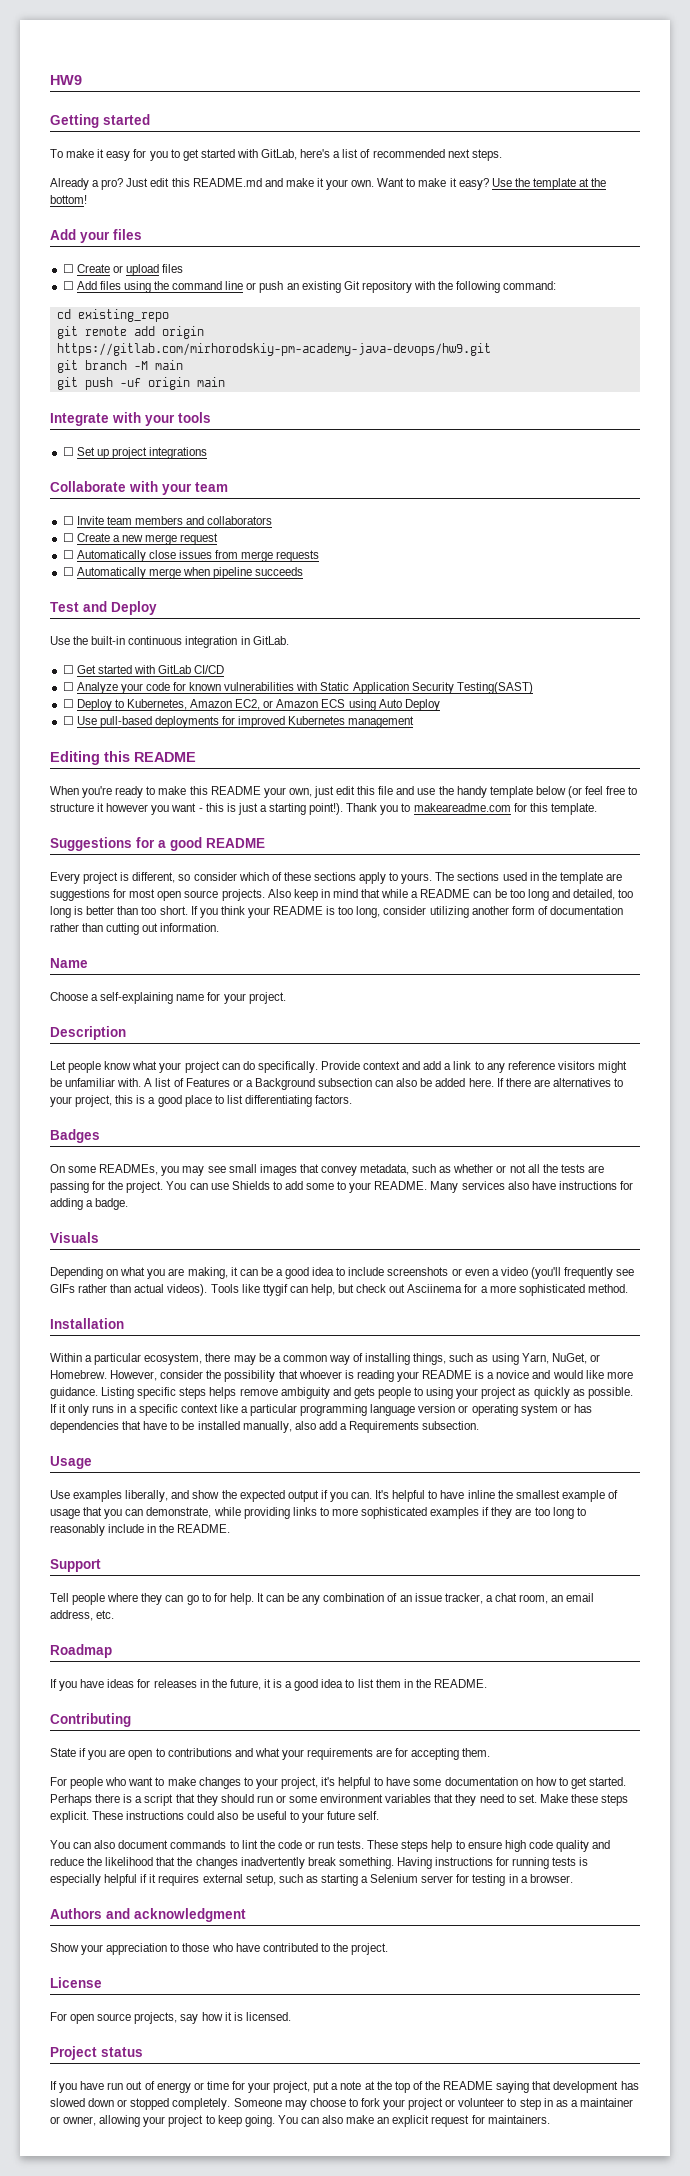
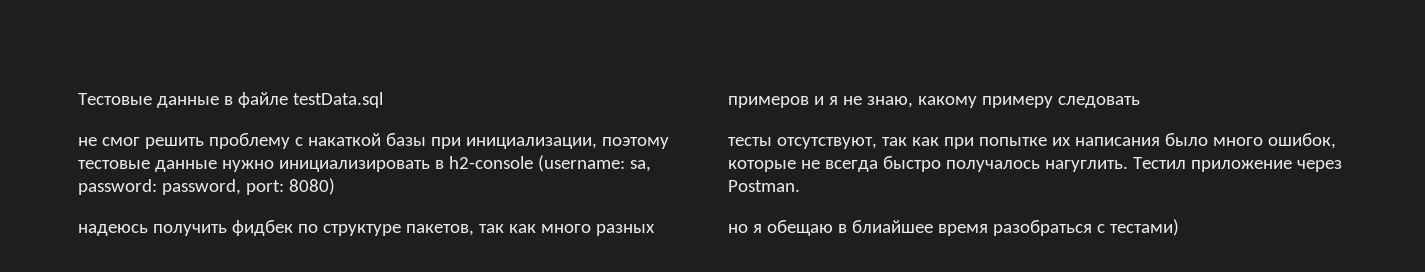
- HW9
- Getting started
- To make it easy for you to get started with GitLab, here's a list of recommended next steps.
- Already a pro? Just edit this README.md and make it your own. Want to make it easy? Use the template at the bottom!
- Add your files
- ☐ Create or upload files
- ☐ Add files using the command line or push an existing Git repository with the following command:
- cd existing_repo
- git remote add origin https://gitlab.com/mirhorodskiy-pm-academy-java-devops/hw9.git
- git branch -M main
- git push -uf origin main
- Integrate with your tools
- ☐ Set up project integrations
- Collaborate with your team
- ☐ Invite team members and collaborators
- ☐ Create a new merge request
- ☐ Automatically close issues from merge requests
- ☐ Automatically merge when pipeline succeeds
- Test and Deploy
- Use the built-in continuous integration in GitLab.
- ☐ Get started with GitLab CI/CD
- ☐ Analyze your code for known vulnerabilities with Static Application Security Testing(SAST)
- ☐ Deploy to Kubernetes, Amazon EC2, or Amazon ECS using Auto Deploy
- ☐ Use pull-based deployments for improved Kubernetes management
- Editing this README
- When you're ready to make this README your own, just edit this file and use the handy template below (or feel free to structure it however you want - this is just a starting point!). Thank you to makeareadme.com for this template.
- Suggestions for a good README
- Every project is different, so consider which of these sections apply to yours. The sections used in the template are suggestions for most open source projects. Also keep in mind that while a README can be too long and detailed, too long is better than too short. If you think your README is too long, consider utilizing another form of documentation rather than cutting out information.
- Name
- Choose a self-explaining name for your project.
- Description
- Let people know what your project can do specifically. Provide context and add a link to any reference visitors might be unfamiliar with. A list of Features or a Background subsection can also be added here. If there are alternatives to your project, this is a good place to list differentiating factors.
- Badges
- On some READMEs, you may see small images that convey metadata, such as whether or not all the tests are passing for the project. You can use Shields to add some to your README. Many services also have instructions for adding a badge.
- Visuals
- Depending on what you are making, it can be a good idea to include screenshots or even a video (you'll frequently see GIFs rather than actual videos). Tools like ttygif can help, but check out Asciinema for a more sophisticated method.
- Installation
- Within a particular ecosystem, there may be a common way of installing things, such as using Yarn, NuGet, or Homebrew. However, consider the possibility that whoever is reading your README is a novice and would like more guidance. Listing specific steps helps remove ambiguity and gets people to using your project as quickly as possible. If it only runs in a specific context like a particular programming language version or operating system or has dependencies that have to be installed manually, also add a Requirements subsection.
- Usage
- Use examples liberally, and show the expected output if you can. It's helpful to have inline the smallest example of usage that you can demonstrate, while providing links to more sophisticated examples if they are too long to reasonably include in the README.
- Support
- Tell people where they can go to for help. It can be any combination of an issue tracker, a chat room, an email address, etc.
- Roadmap
- If you have ideas for releases in the future, it is a good idea to list them in the README.
- Contributing
- State if you are open to contributions and what your requirements are for accepting them.
- For people who want to make changes to your project, it's helpful to have some documentation on how to get started. Perhaps there is a script that they should run or some environment variables that they need to set. Make these steps explicit. These instructions could also be useful to your future self.
- You can also document commands to lint the code or run tests. These steps help to ensure high code quality and reduce the likelihood that the changes inadvertently break something. Having instructions for running tests is especially helpful if it requires external setup, such as starting a Selenium server for testing in a browser.
- Authors and acknowledgment
- Show your appreciation to those who have contributed to the project.
- License
- For open source projects, say how it is licensed.
- Project status
- If you have run out of energy or time for your project, put a note at the top of the README saying that development has slowed down or stopped completely. Someone may choose to fork your project or volunteer to step in as a maintainer or owner, allowing your project to keep going. You can also make an explicit request for maintainers.
+ Тестовые данные в файле testData.sql
+ не смог решить проблему с накаткой базы при инициализации, поэтому тестовые данные нужно инициализировать в h2-console (username: sa, password: password, port: 8080)
+ надеюсь получить фидбек по структуре пакетов, так как много разных примеров и я не знаю, какому примеру следовать
+ тесты отсутствуют, так как при попытке их написания было много ошибок, которые не всегда быстро получалось нагуглить. Тестил приложение через Postman.
+ но я обещаю в блиайшее время разобраться с тестами)

